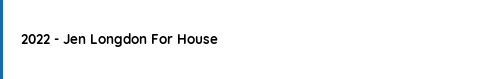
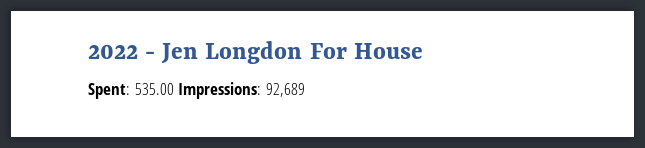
+ Spent: 535.00 Impressions: 92,689

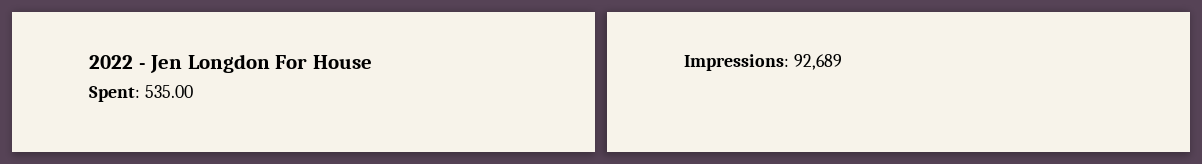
- Spent: 535.00 Impressions: 92,689
+ Spent: 535.00
+ Impressions: 92,689

